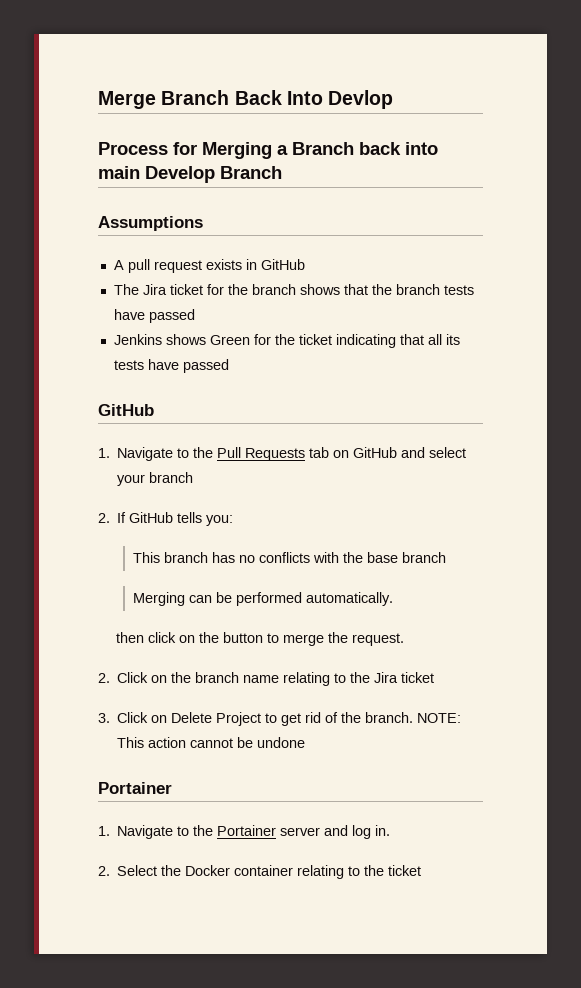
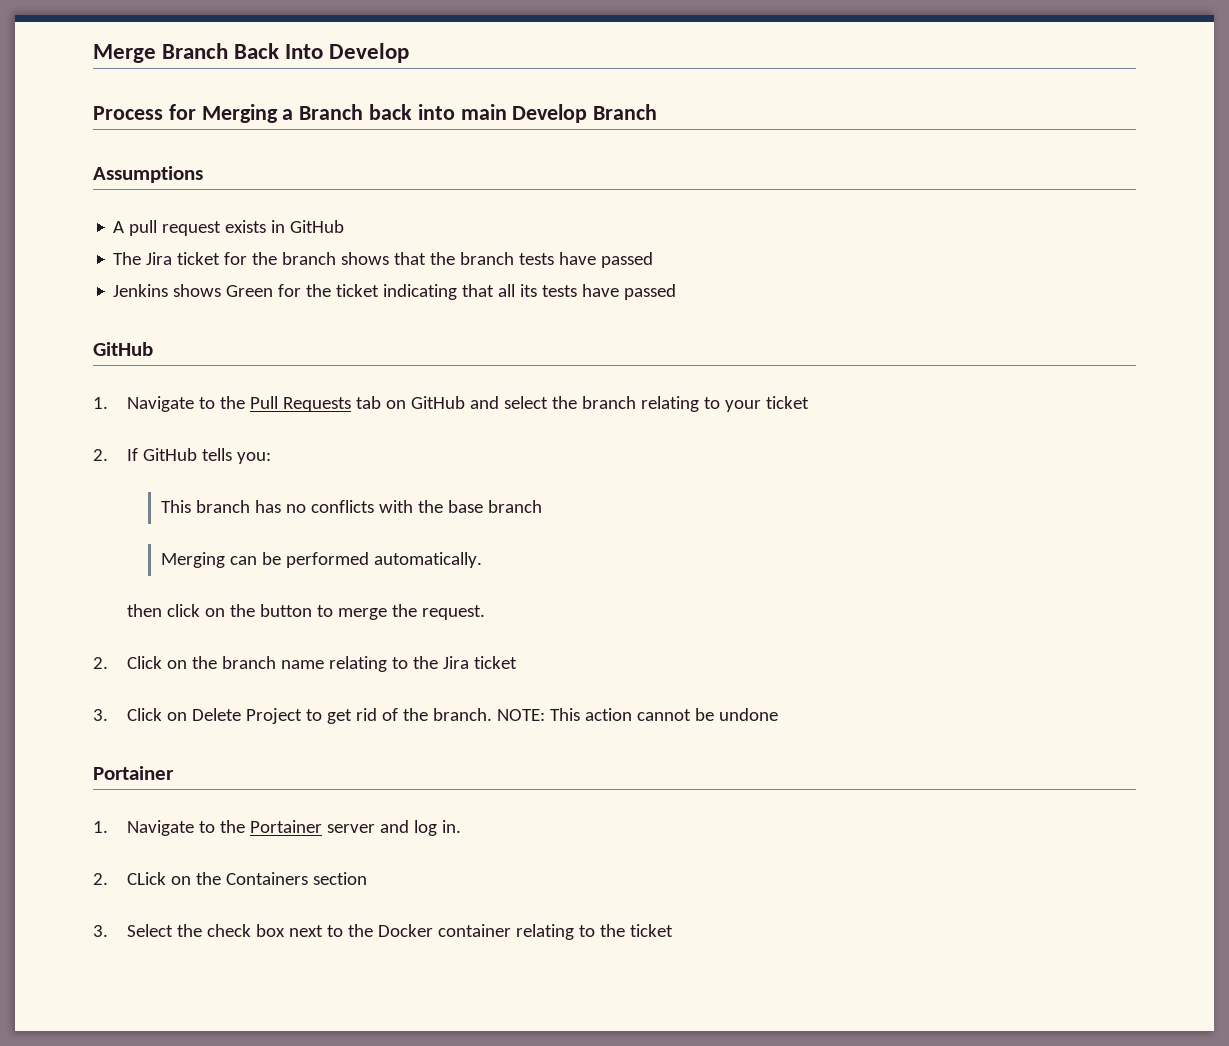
- Merge Branch Back Into Devlop
+ Merge Branch Back Into Develop
- 1. Navigate to the Pull Requests tab on GitHub and select your branch
+ 1. Navigate to the Pull Requests tab on GitHub and select the branch relating to your ticket
- 2. Select the Docker container relating to the ticket
+ 2. CLick on the Containers section
+ 3. Select the check box next to the Docker container relating to the ticket

